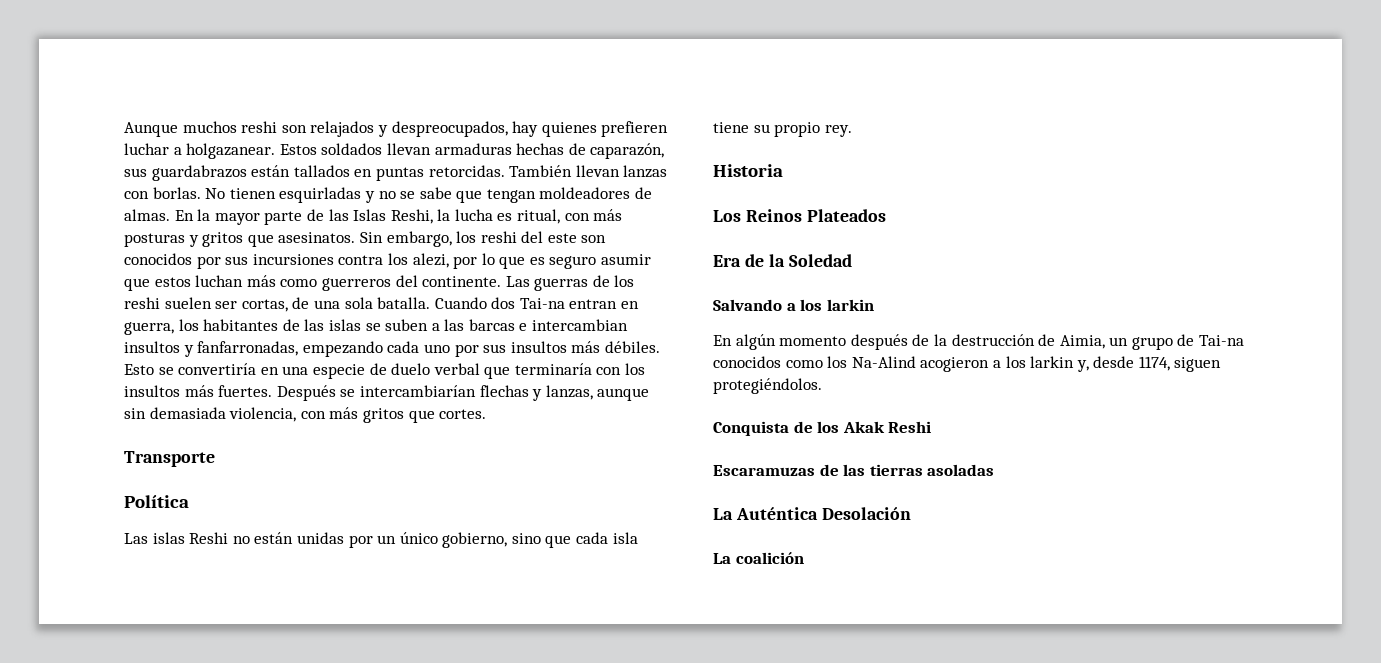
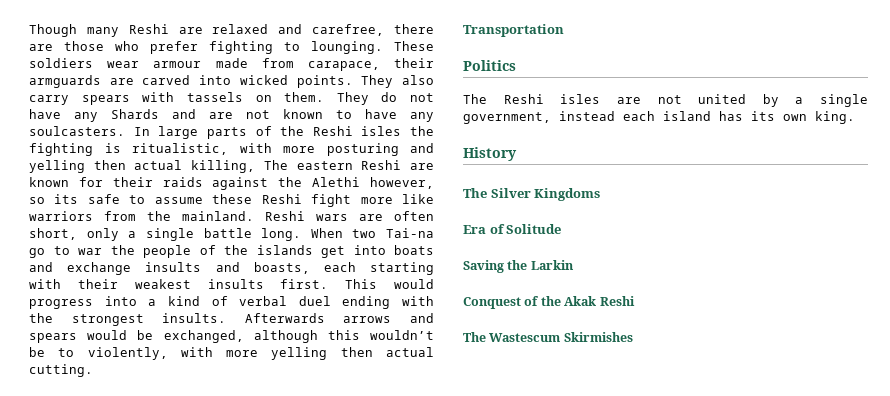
- Aunque muchos reshi son relajados y despreocupados, hay quienes prefieren luchar a holgazanear. Estos soldados llevan armaduras hechas de caparazón, sus guardabrazos están tallados en puntas retorcidas. También llevan lanzas con borlas. No tienen esquirladas y no se sabe que tengan moldeadores de almas. En la mayor parte de las Islas Reshi, la lucha es ritual, con más posturas y gritos que asesinatos. Sin embargo, los reshi del este son conocidos por sus incursiones contra los alezi, por lo que es seguro asumir que estos luchan más como guerreros del continente. Las guerras de los reshi suelen ser cortas, de una sola batalla. Cuando dos Tai-na entran en guerra, los habitantes de las islas se suben a las barcas e intercambian insultos y fanfarronadas, empezando cada uno por sus insultos más débiles. Esto se convertiría en una especie de duelo verbal que terminaría con los insultos más fuertes. Después se intercambiarían flechas y lanzas, aunque sin demasiada violencia, con más gritos que cortes.
- Transporte
- Política
- Las islas Reshi no están unidas por un único gobierno, sino que cada isla tiene su propio rey.
- Historia
- Los Reinos Plateados
- Era de la Soledad
- Salvando a los larkin
- En algún momento después de la destrucción de Aimia, un grupo de Tai-na conocidos como los Na-Alind acogieron a los larkin y, desde 1174, siguen protegiéndolos.
- Conquista de los Akak Reshi
- Escaramuzas de las tierras asoladas
- La Auténtica Desolación
- La coalición
+ Though many Reshi are relaxed and carefree, there are those who prefer fighting to lounging. These soldiers wear armour made from carapace, their armguards are carved into wicked points. They also carry spears with tassels on them. They do not have any Shards and are not known to have any soulcasters. In large parts of the Reshi isles the fighting is ritualistic, with more posturing and yelling then actual killing, The eastern Reshi are known for their raids against the Alethi however, so its safe to assume these Reshi fight more like warriors from the mainland. Reshi wars are often short, only a single battle long. When two Tai-na go to war the people of the islands get into boats and exchange insults and boasts, each starting with their weakest insults first. This would progress into a kind of verbal duel ending with the strongest insults. Afterwards arrows and spears would be exchanged, although this wouldn’t be to violently, with more yelling then actual cutting.
+ Transportation
+ Politics
+ The Reshi isles are not united by a single government, instead each island has its own king.
+ History
+ The Silver Kingdoms
+ Era of Solitude
+ Saving the Larkin
+ Conquest of the Akak Reshi
+ The Wastescum Skirmishes

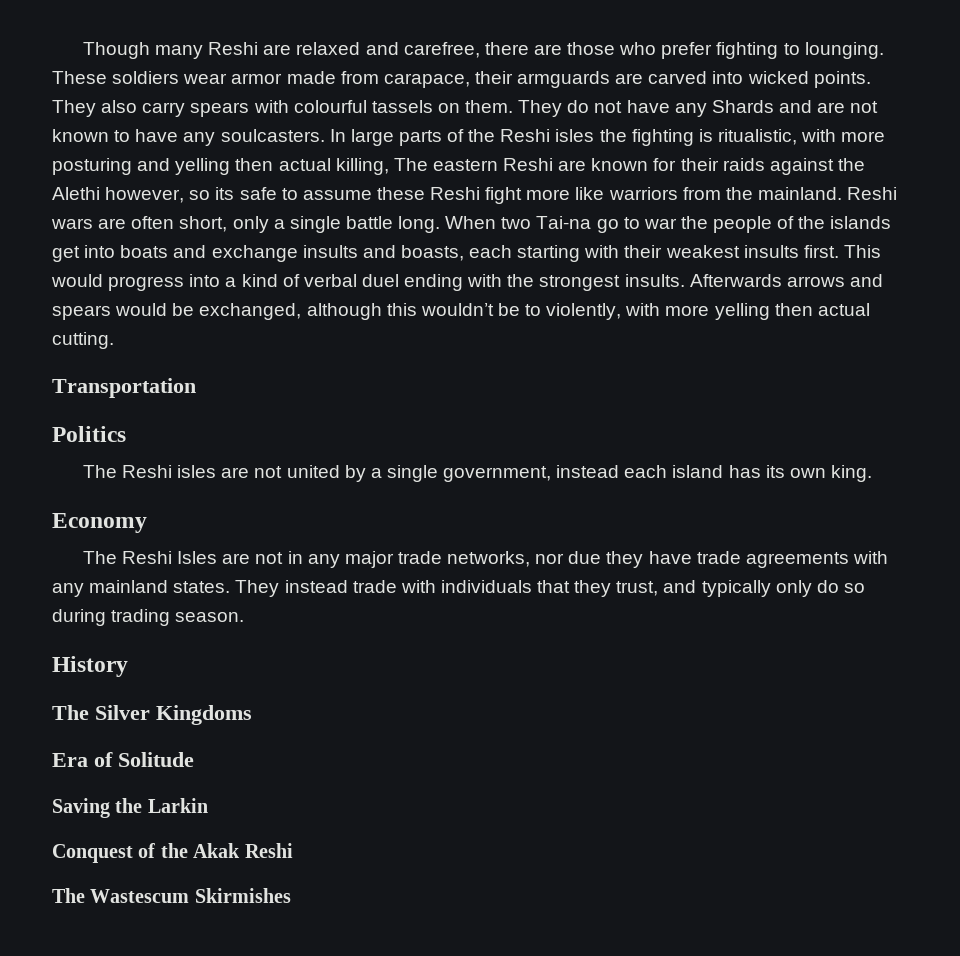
- These soldiers wear armour made from carapace, their armguards are carved into wicked points.
+ These soldiers wear armor made from carapace, their armguards are carved into wicked points.
- They also carry spears with tassels on them.
+ They also carry spears with colourful tassels on them.
+ Economy
+ The Reshi Isles are not in any major trade networks, nor due they have trade agreements with any mainland states. They instead trade with individuals that they trust, and typically only do so during trading season.

